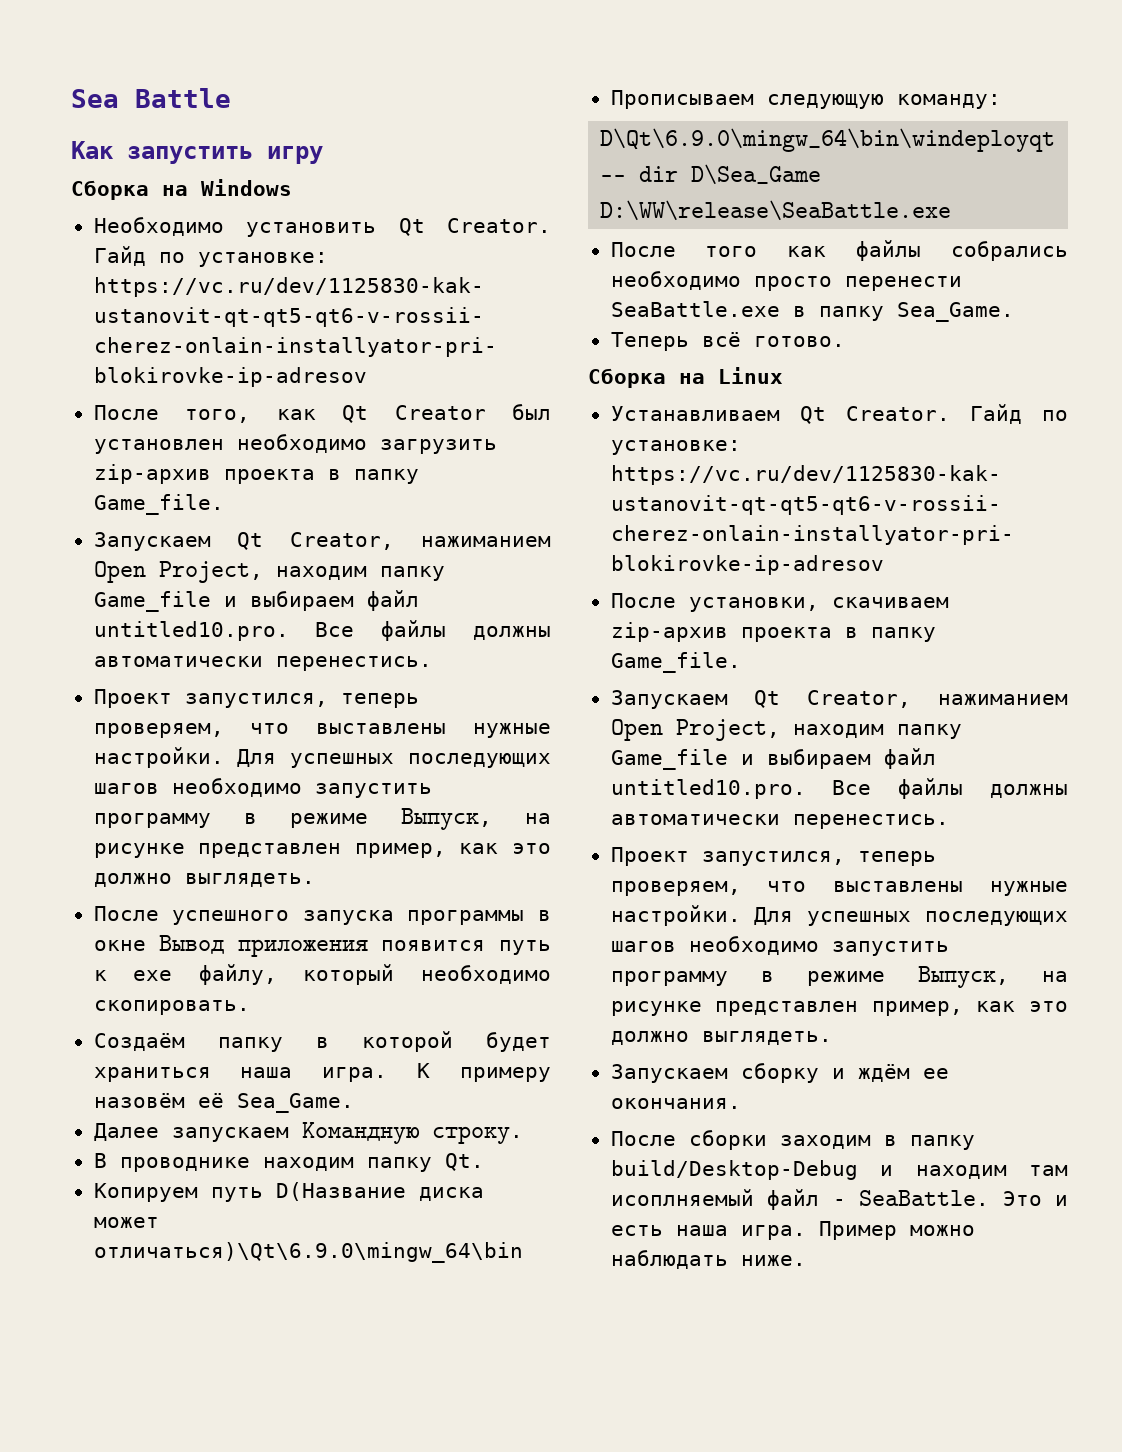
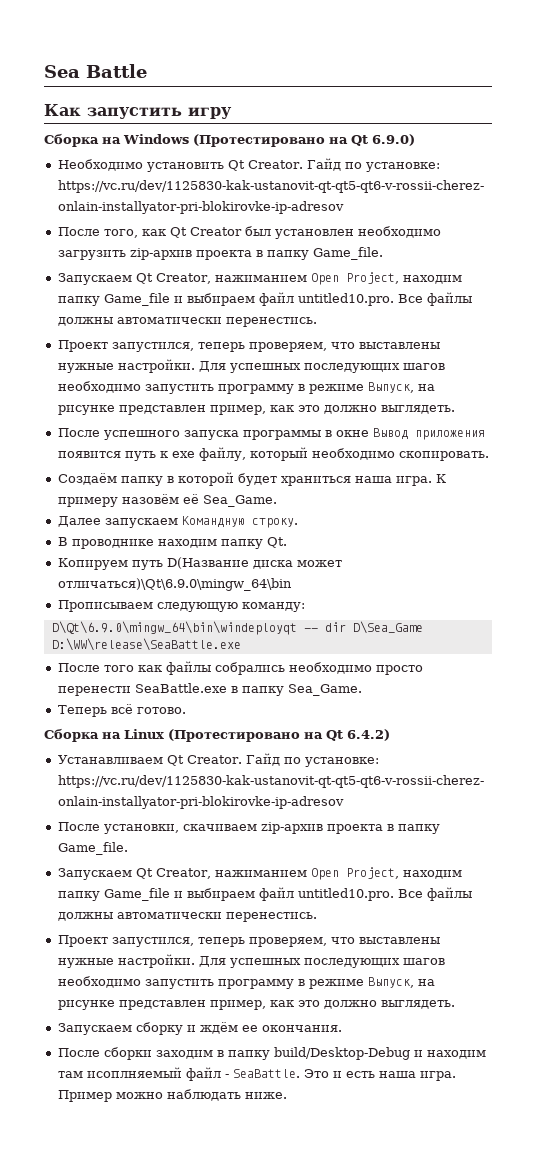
- Сборка на Windows
+ Сборка на Windows (Протестировано на Qt 6.9.0)
- Сборка на Linux
+ Сборка на Linux (Протестировано на Qt 6.4.2)

